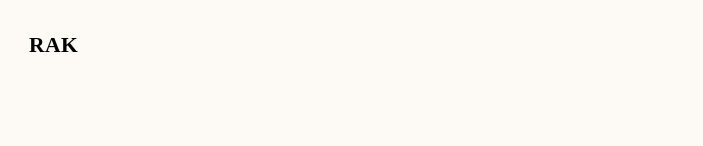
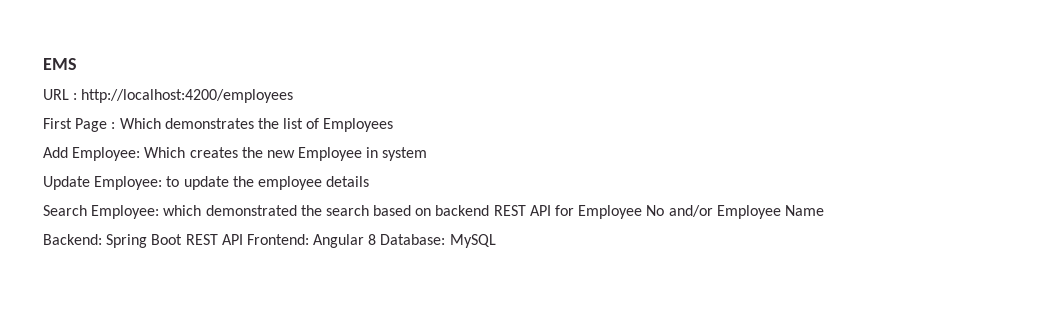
- RAK
+ EMS
+ URL : http://localhost:4200/employees
+ First Page : Which demonstrates the list of Employees
+ Add Employee: Which creates the new Employee in system
+ Update Employee: to update the employee details
+ Search Employee: which demonstrated the search based on backend REST API for Employee No and/or Employee Name
+ Backend: Spring Boot REST API Frontend: Angular 8 Database: MySQL

